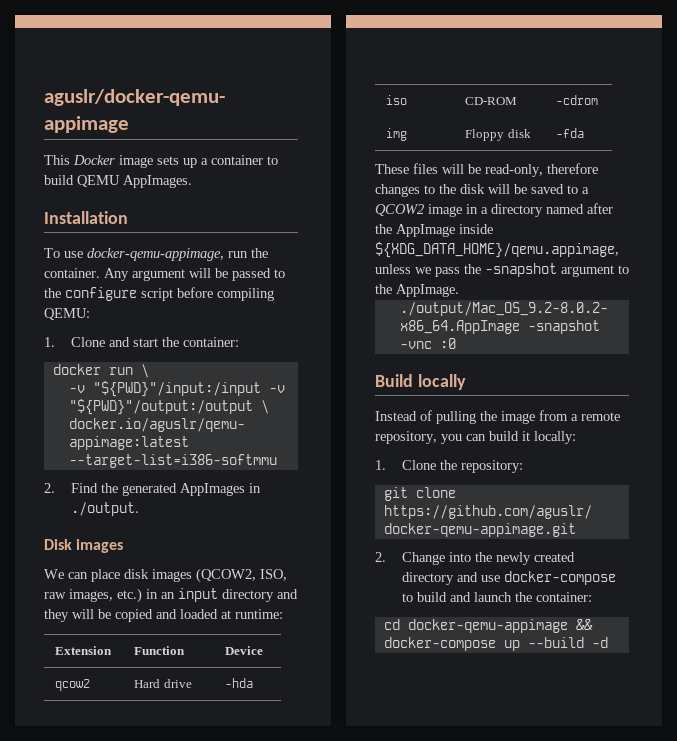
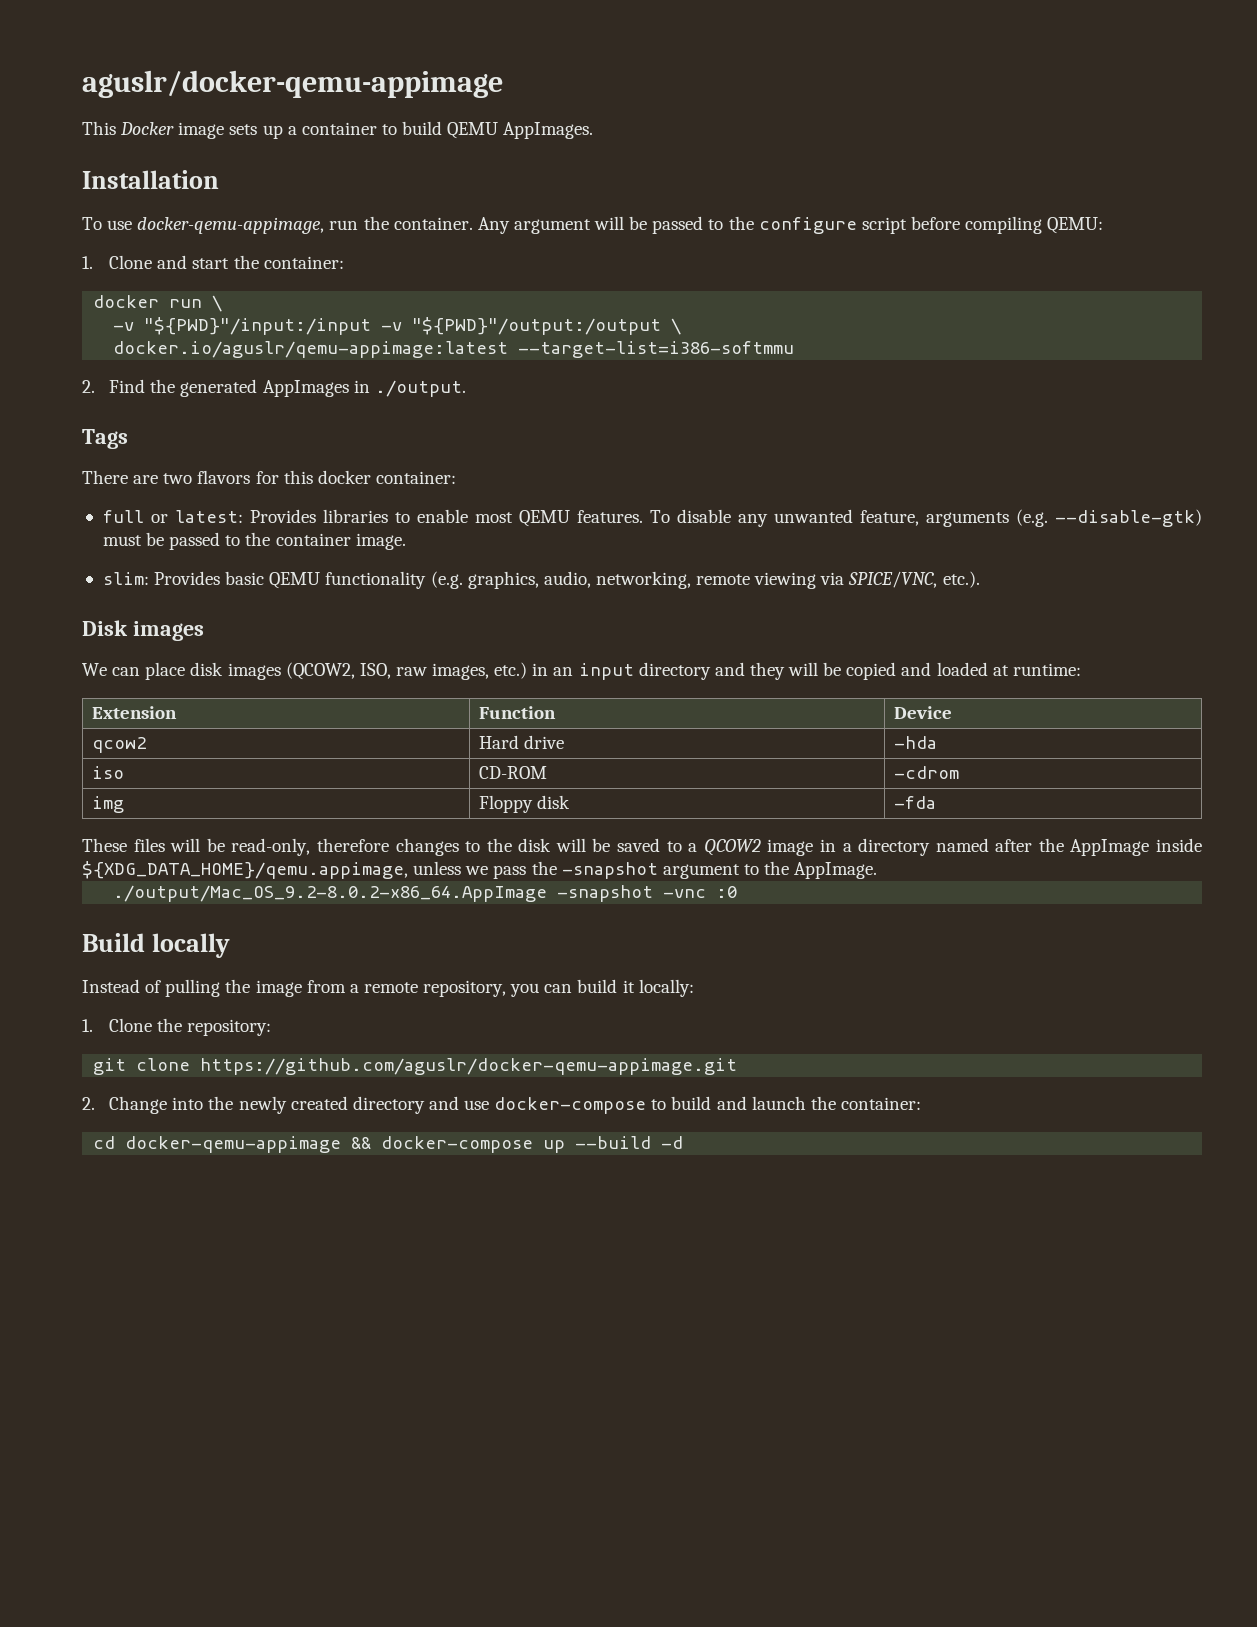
+ Tags
+ There are two flavors for this docker container:
+ full or latest: Provides libraries to enable most QEMU features. To disable any unwanted feature, arguments (e.g. --disable-gtk) must be passed to the container image.
+ slim: Provides basic QEMU functionality (e.g. graphics, audio, networking, remote viewing via SPICE/VNC, etc.).

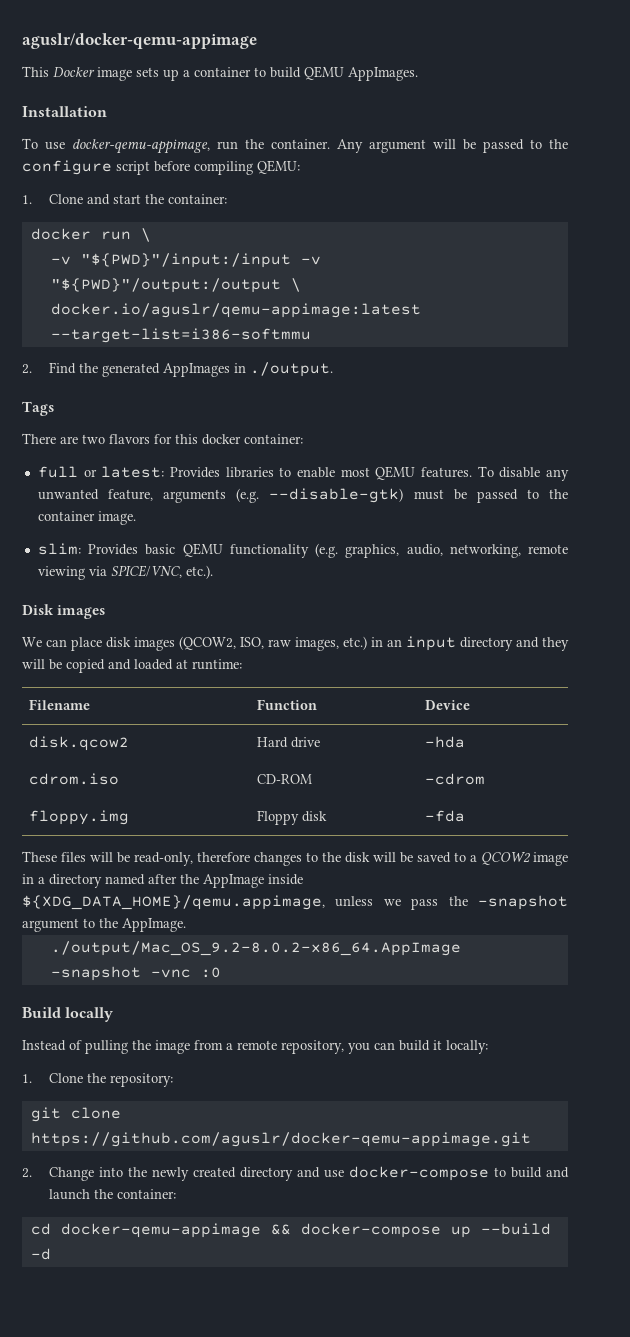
- Extension | Function | Device
+ Filename | Function | Device
- qcow2 | Hard drive | -hda
+ disk.qcow2 | Hard drive | -hda
- iso | CD-ROM | -cdrom
+ cdrom.iso | CD-ROM | -cdrom
- img | Floppy disk | -fda
+ floppy.img | Floppy disk | -fda

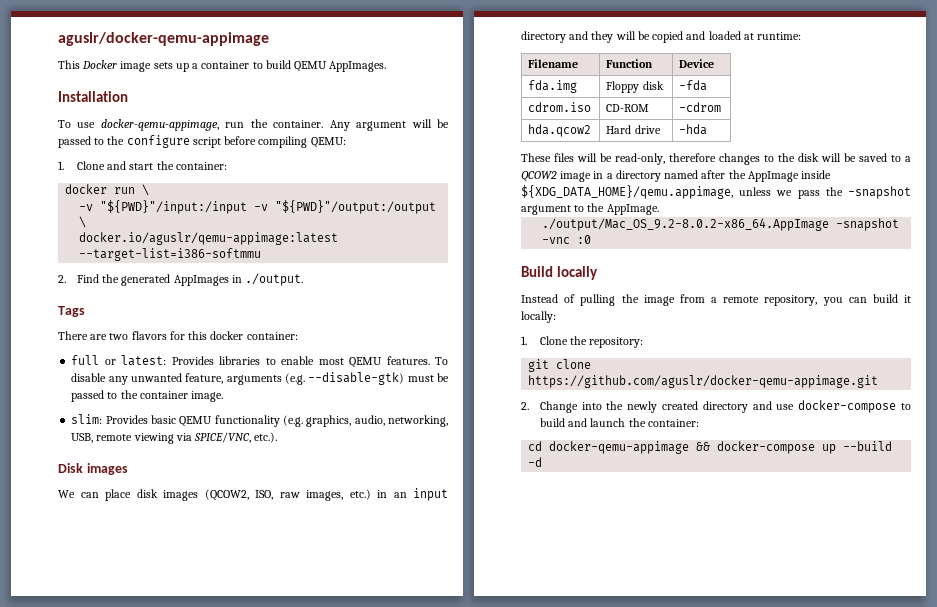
- slim: Provides basic QEMU functionality (e.g. graphics, audio, networking, remote viewing via SPICE/VNC, etc.).
+ slim: Provides basic QEMU functionality (e.g. graphics, audio, networking, USB, remote viewing via SPICE/VNC, etc.).
- disk.qcow2 | Hard drive | -hda
+ fda.img | Floppy disk | -fda
- floppy.img | Floppy disk | -fda
+ hda.qcow2 | Hard drive | -hda

